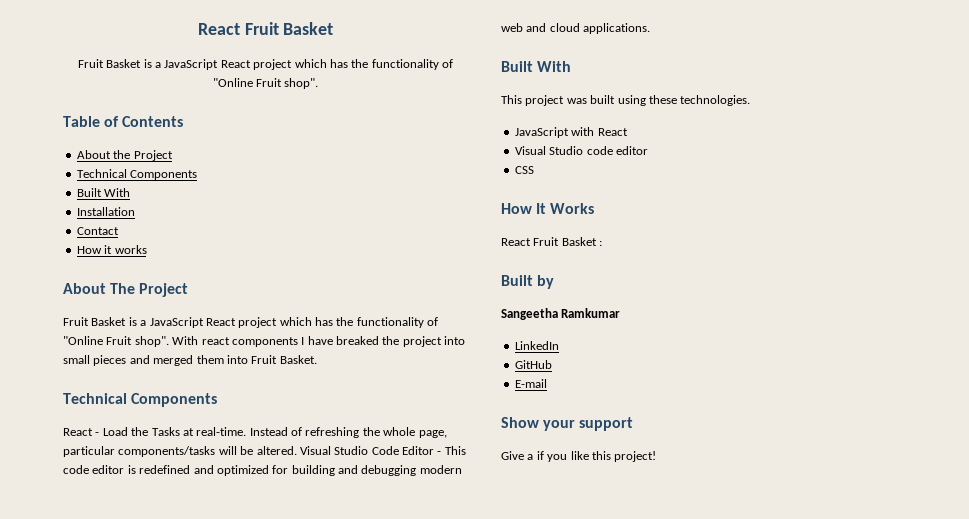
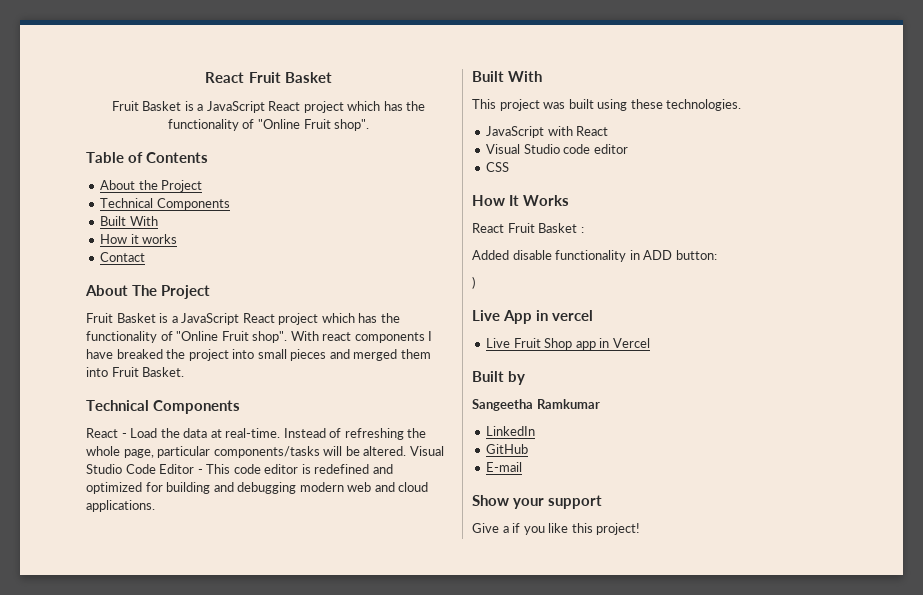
- Installation
- Contact
+ Contact
- React - Load the Tasks at real-time.
+ React - Load the data at real-time.
+ Added disable functionality in ADD button:
+ )
+ Live App in vercel
+ Live Fruit Shop app in Vercel

